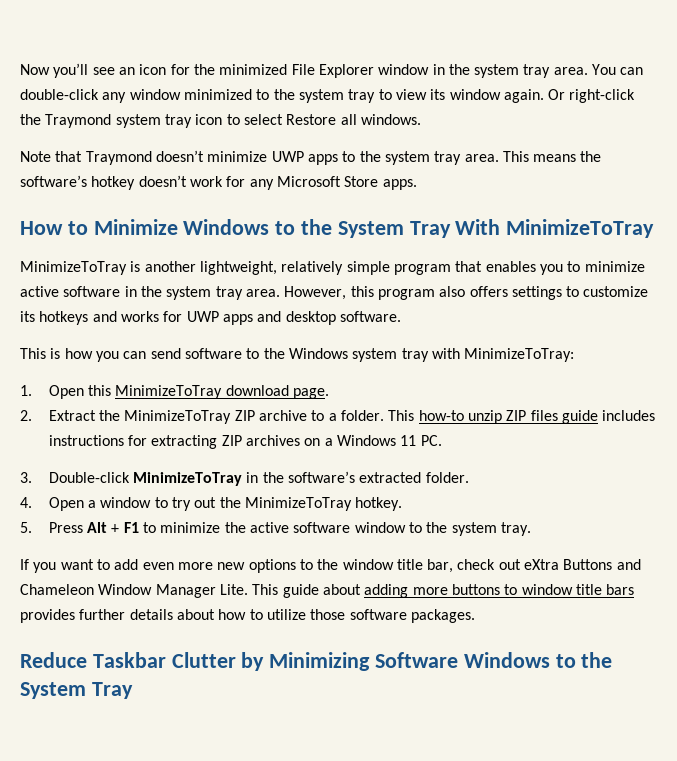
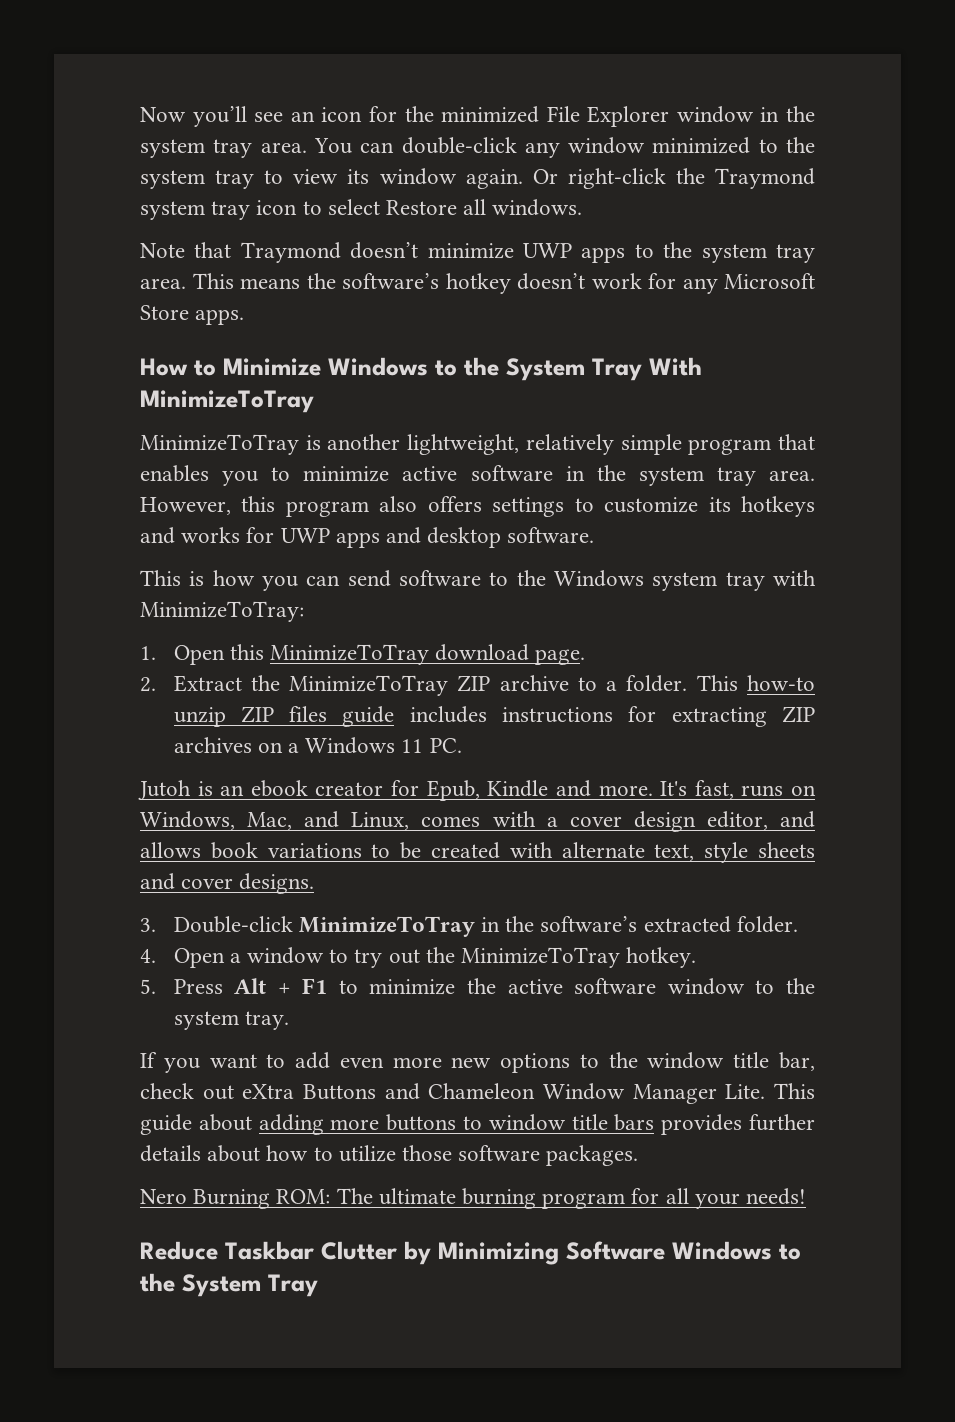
+ Jutoh is an ebook creator for Epub, Kindle and more. It's fast, runs on Windows, Mac, and Linux, comes with a cover design editor, and allows book variations to be created with alternate text, style sheets and cover designs.
+ Nero Burning ROM: The ultimate burning program for all your needs!

